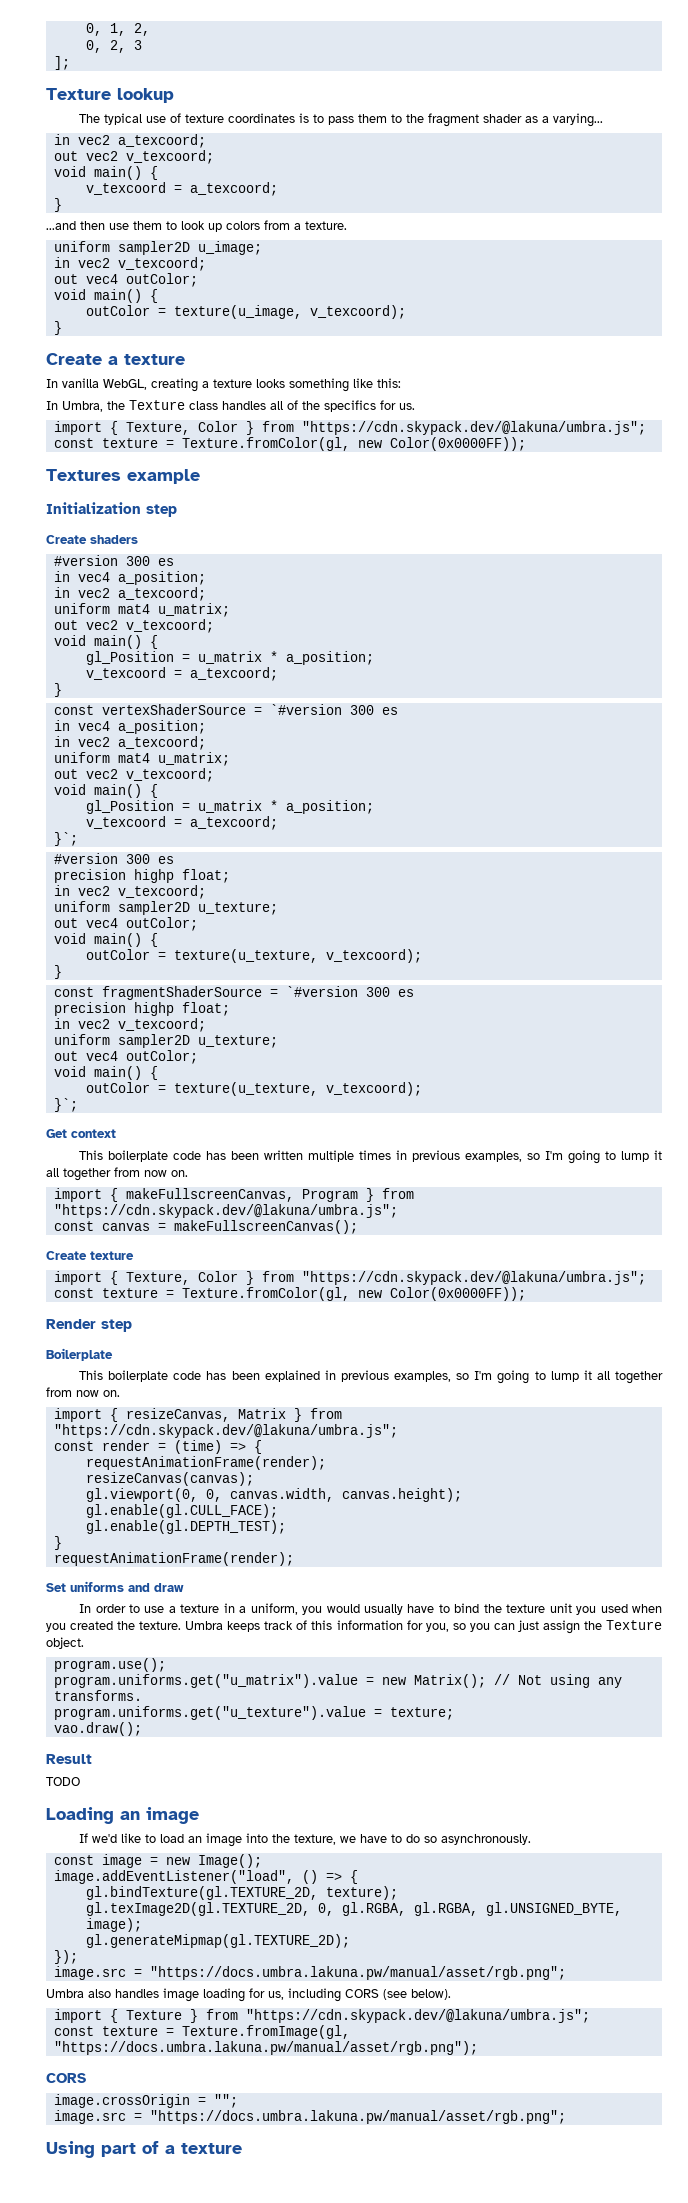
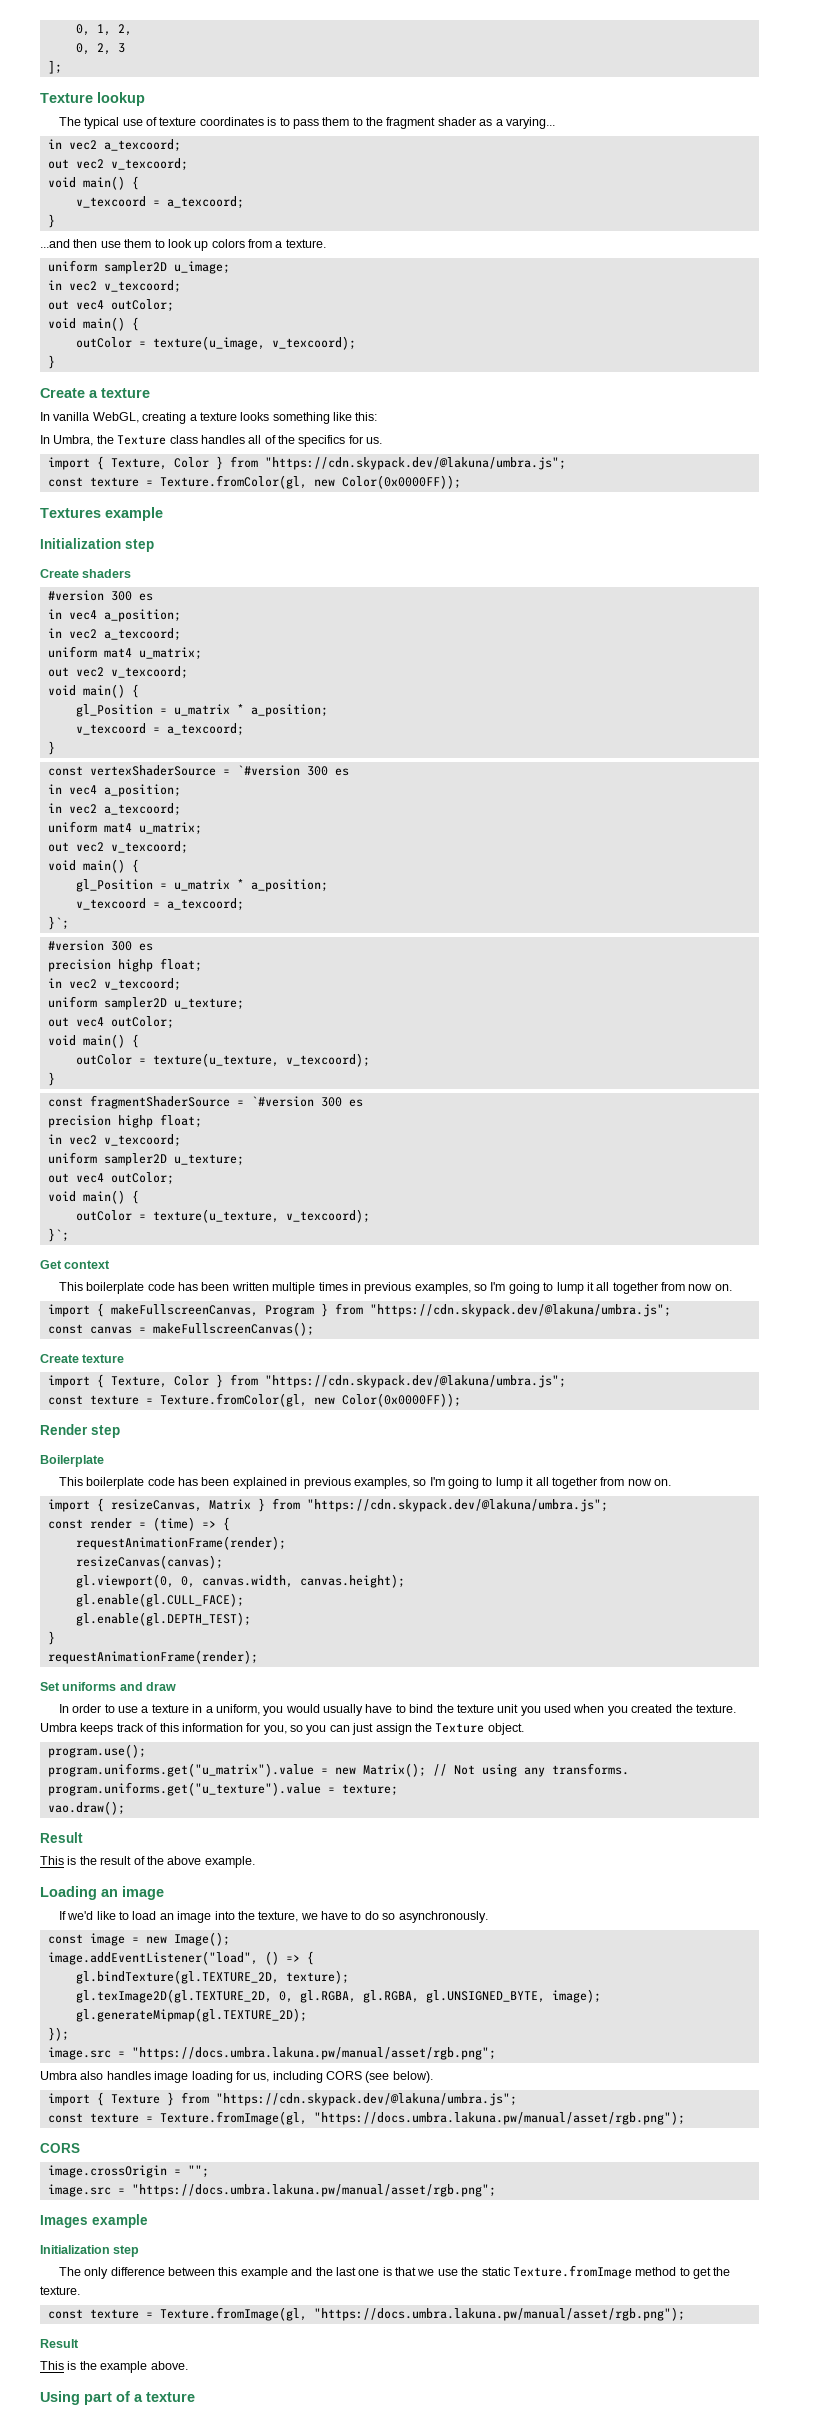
- TODO
+ This is the result of the above example.
+ Images example
+ Initialization step
+ The only difference between this example and the last one is that we use the static Texture.fromImage method to get the texture.
+ const texture = Texture.fromImage(gl, "https://docs.umbra.lakuna.pw/manual/asset/rgb.png");
+ Result
+ This is the example above.

